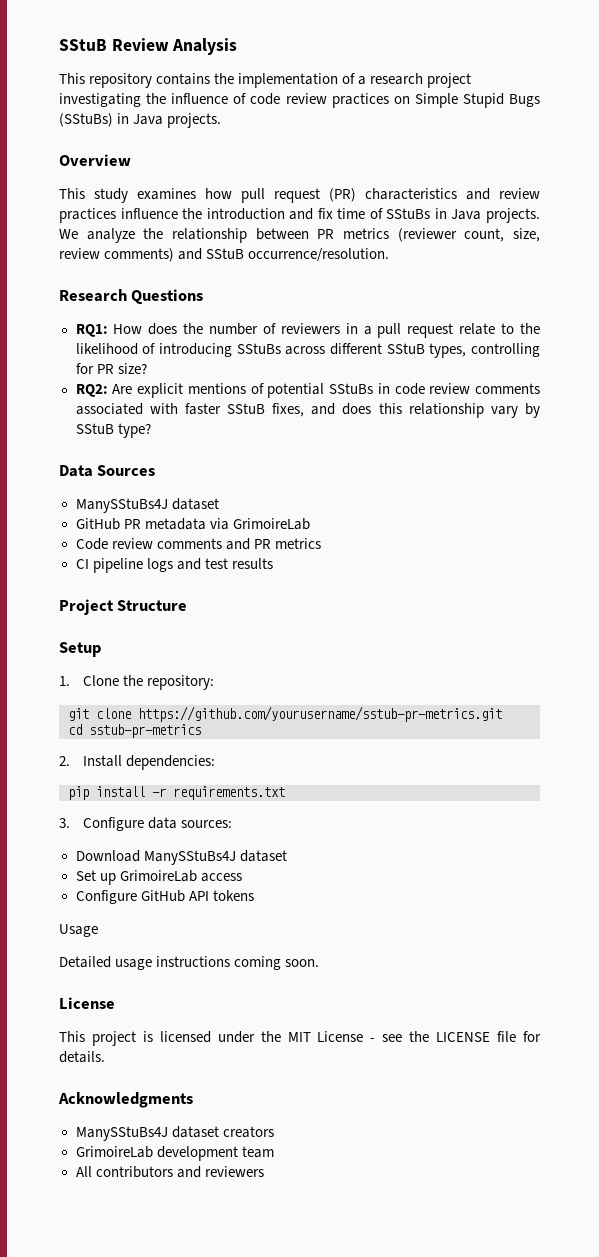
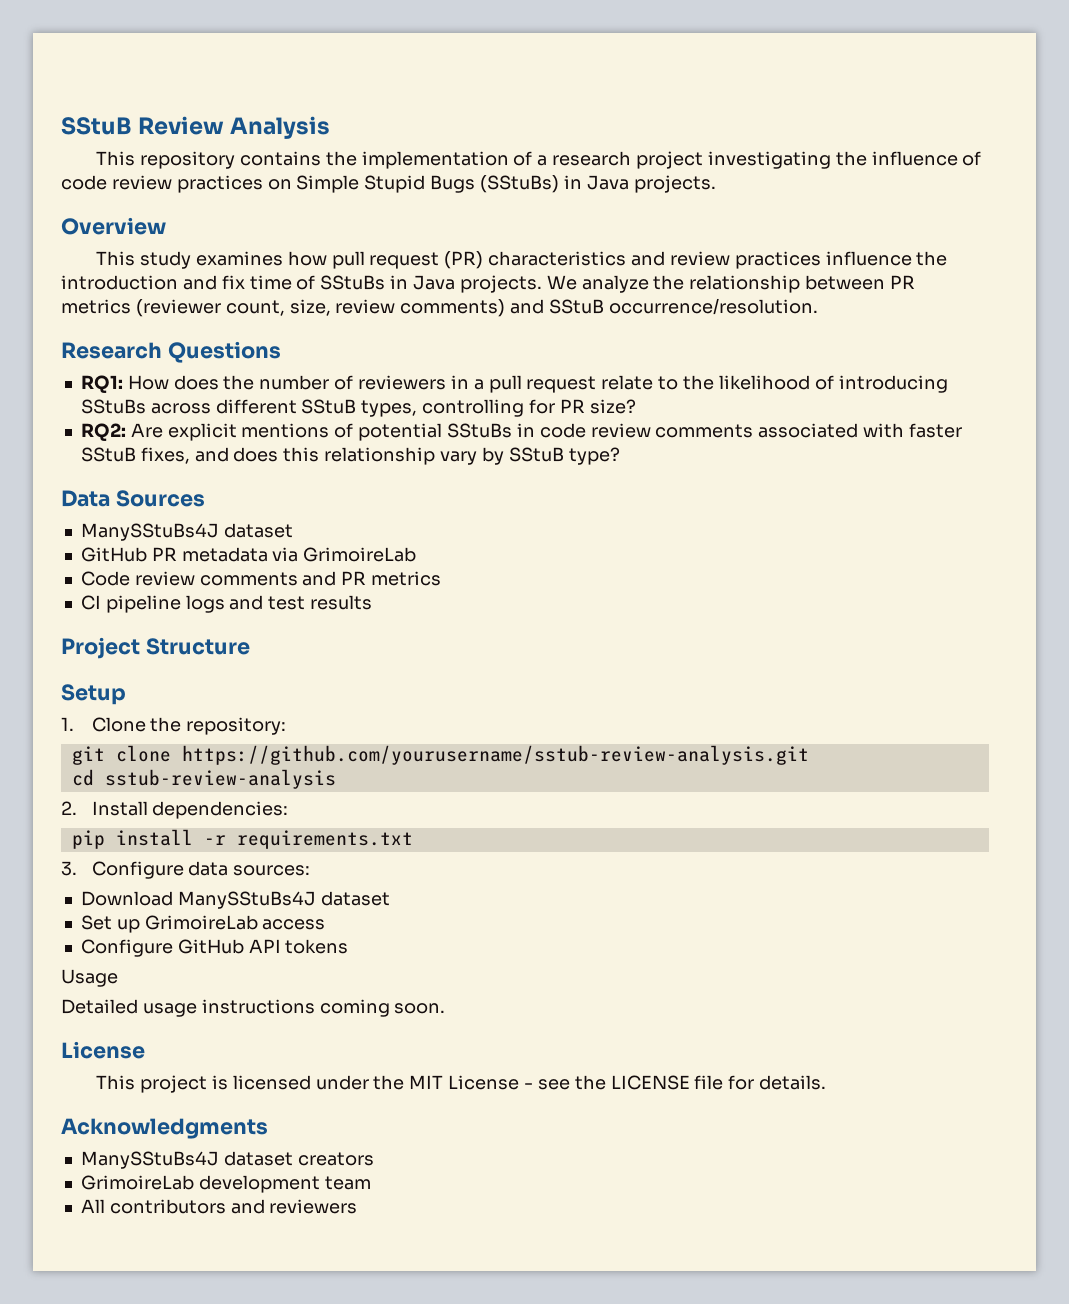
- git clone https://github.com/yourusername/sstub-pr-metrics.git
+ git clone https://github.com/yourusername/sstub-review-analysis.git
- cd sstub-pr-metrics
+ cd sstub-review-analysis

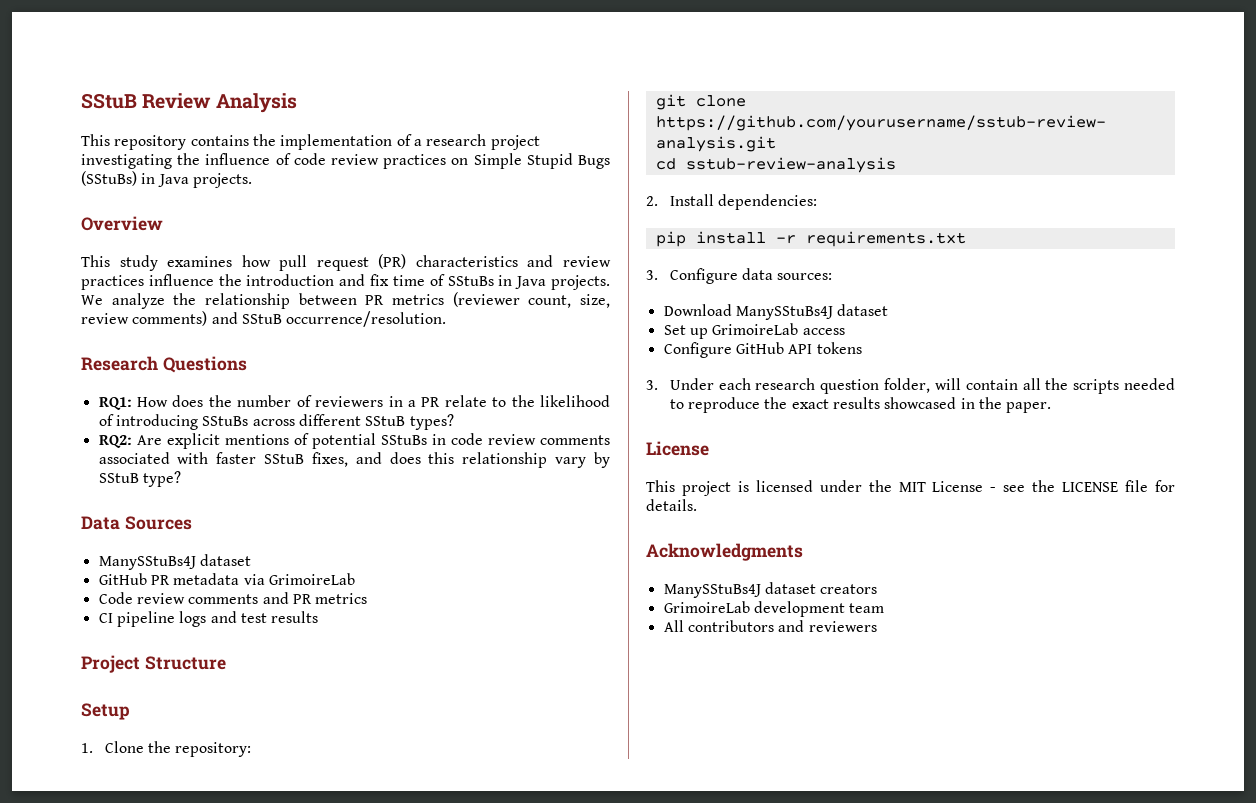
- RQ1: How does the number of reviewers in a pull request relate to the likelihood of introducing SStuBs across different SStuB types, controlling for PR size?
+ RQ1: How does the number of reviewers in a PR relate to the likelihood of introducing SStuBs across different SStuB types?
- Usage
- Detailed usage instructions coming soon.
+ 3. Under each research question folder, will contain all the scripts needed to reproduce the exact results showcased in the paper.

